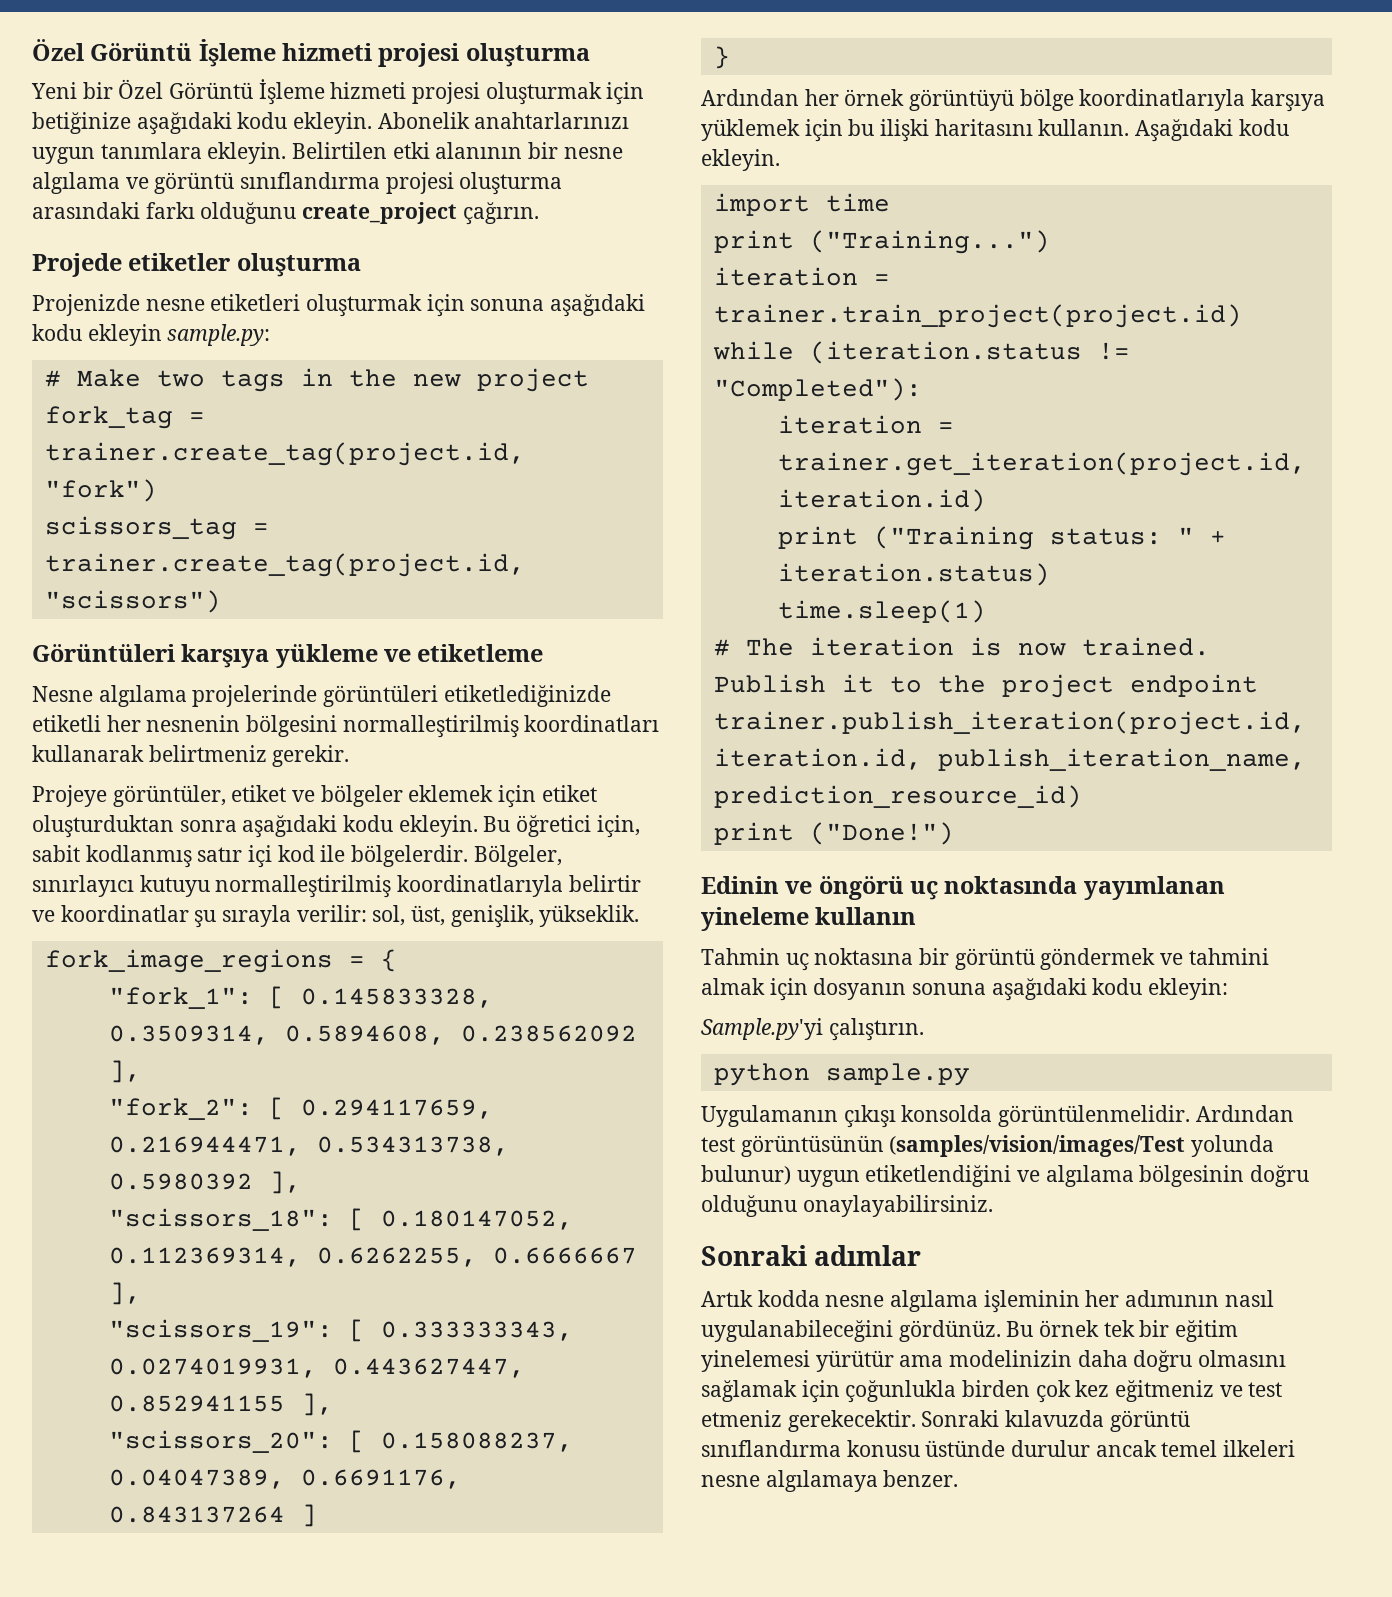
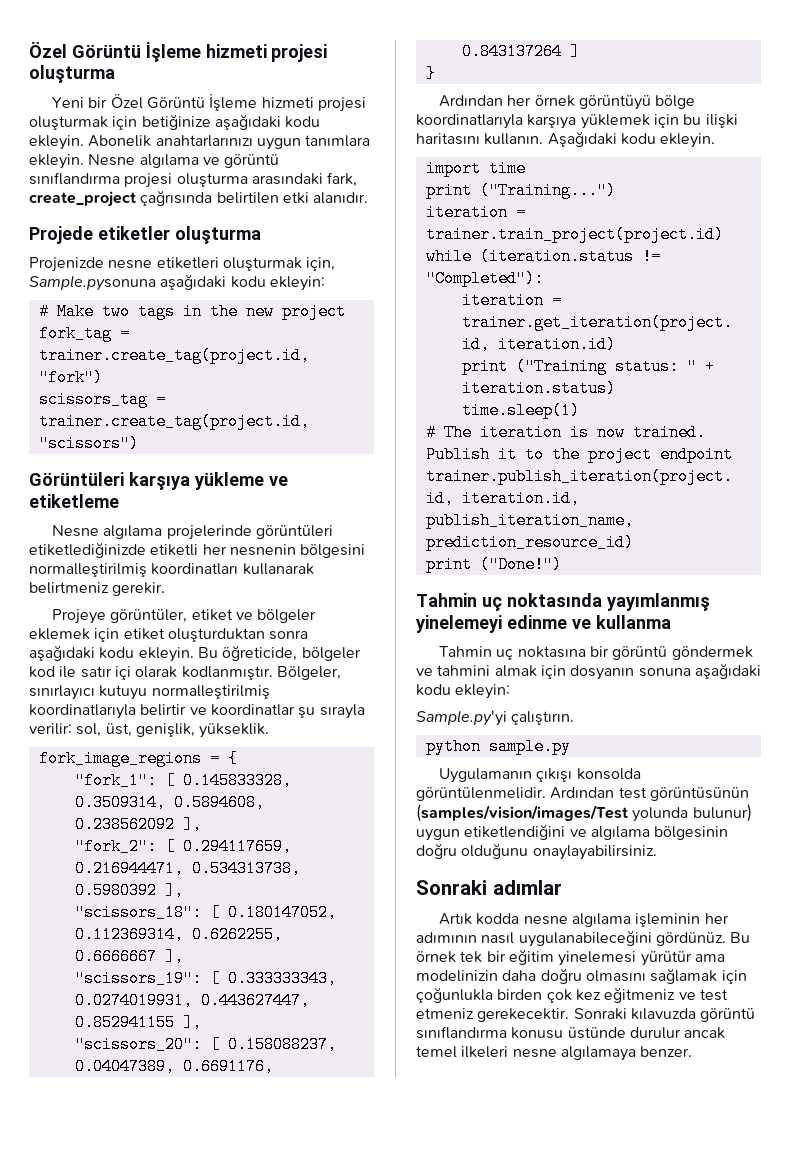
- Belirtilen etki alanının bir nesne algılama ve görüntü sınıflandırma projesi oluşturma arasındaki farkı olduğunu create_project çağırın.
+ Nesne algılama ve görüntü sınıflandırma projesi oluşturma arasındaki fark, create_project çağrısında belirtilen etki alanıdır.
- Projenizde nesne etiketleri oluşturmak için sonuna aşağıdaki kodu ekleyin sample.py:
+ Projenizde nesne etiketleri oluşturmak için, Sample.pysonuna aşağıdaki kodu ekleyin:
- Bu öğretici için, sabit kodlanmış satır içi kod ile bölgelerdir.
+ Bu öğreticide, bölgeler kod ile satır içi olarak kodlanmıştır.
- Edinin ve öngörü uç noktasında yayımlanan yineleme kullanın
+ Tahmin uç noktasında yayımlanmış yinelemeyi edinme ve kullanma

